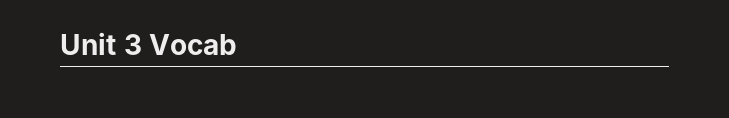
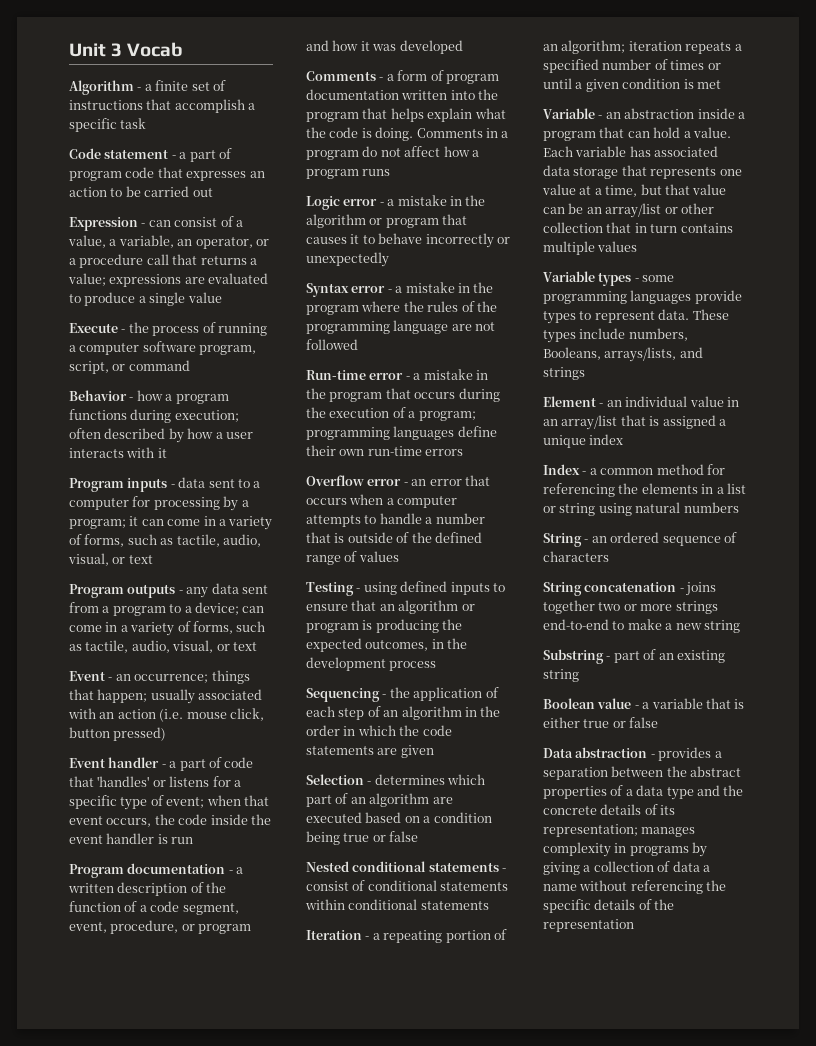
+ Algorithm - a finite set of instructions that accomplish a specific task
+ Code statement - a part of program code that expresses an action to be carried out
+ Expression - can consist of a value, a variable, an operator, or a procedure call that returns a value; expressions are evaluated to produce a single value
+ Execute - the process of running a computer software program, script, or command
+ Behavior - how a program functions during execution; often described by how a user interacts with it
+ Program inputs - data sent to a computer for processing by a program; it can come in a variety of forms, such as tactile, audio, visual, or text
+ Program outputs - any data sent from a program to a device; can come in a variety of forms, such as tactile, audio, visual, or text
+ Event - an occurrence; things that happen; usually associated with an action (i.e. mouse click, button pressed)
+ Event handler - a part of code that 'handles' or listens for a specific type of event; when that event occurs, the code inside the event handler is run
+ Program documentation - a written description of the function of a code segment, event, procedure, or program and how it was developed
+ Comments - a form of program documentation written into the program that helps explain what the code is doing. Comments in a program do not affect how a program runs
+ Logic error - a mistake in the algorithm or program that causes it to behave incorrectly or unexpectedly
+ Syntax error - a mistake in the program where the rules of the programming language are not followed
+ Run-time error - a mistake in the program that occurs during the execution of a program; programming languages define their own run-time errors
+ Overflow error - an error that occurs when a computer attempts to handle a number that is outside of the defined range of values
+ Testing - using defined inputs to ensure that an algorithm or program is producing the expected outcomes, in the development process
+ Sequencing - the application of each step of an algorithm in the order in which the code statements are given
+ Selection - determines which part of an algorithm are executed based on a condition being true or false
+ Nested conditional statements - consist of conditional statements within conditional statements
+ Iteration - a repeating portion of an algorithm; iteration repeats a specified number of times or until a given condition is met
+ Variable - an abstraction inside a program that can hold a value. Each variable has associated data storage that represents one value at a time, but that value can be an array/list or other collection that in turn contains multiple values
+ Variable types - some programming languages provide types to represent data. These types include numbers, Booleans, arrays/lists, and strings
+ Element - an individual value in an array/list that is assigned a unique index
+ Index - a common method for referencing the elements in a list or string using natural numbers
+ String - an ordered sequence of characters
+ String concatenation - joins together two or more strings end-to-end to make a new string
+ Substring - part of an existing string
+ Boolean value - a variable that is either true or false
+ Data abstraction - provides a separation between the abstract properties of a data type and the concrete details of its representation; manages complexity in programs by giving a collection of data a name without referencing the specific details of the representation

